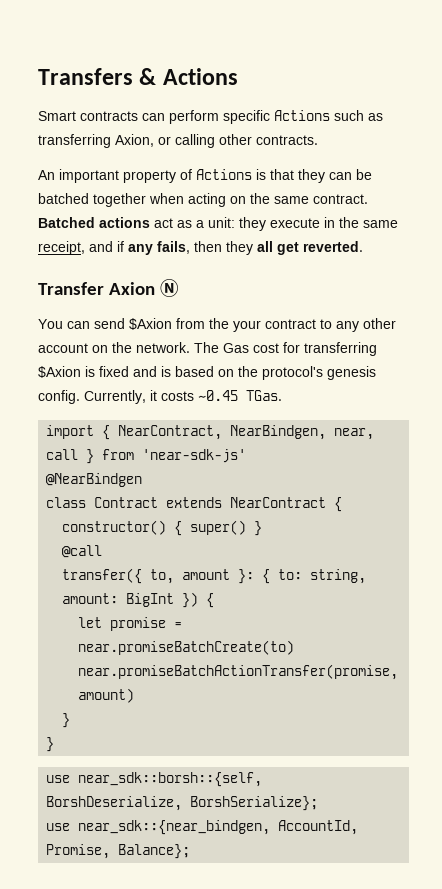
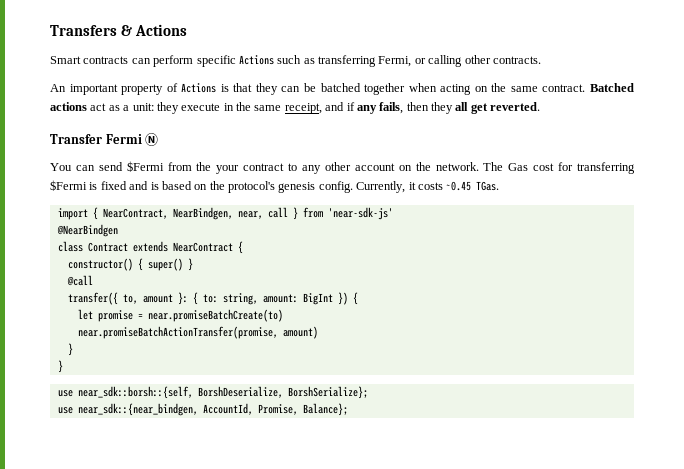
- Smart contracts can perform specific Actions such as transferring Axion, or calling other contracts.
+ Smart contracts can perform specific Actions such as transferring Fermi, or calling other contracts.
- Transfer Axion Ⓝ
+ Transfer Fermi Ⓝ
- You can send $Axion from the your contract to any other account on the network.
+ You can send $Fermi from the your contract to any other account on the network.
- The Gas cost for transferring $Axion is fixed and is based on the protocol's genesis config.
+ The Gas cost for transferring $Fermi is fixed and is based on the protocol's genesis config.

